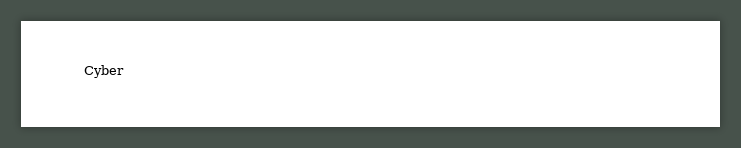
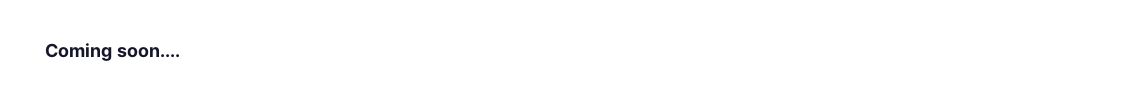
- Cyber
+ Coming soon....

